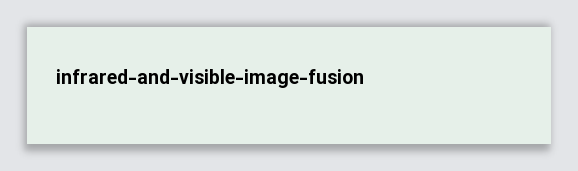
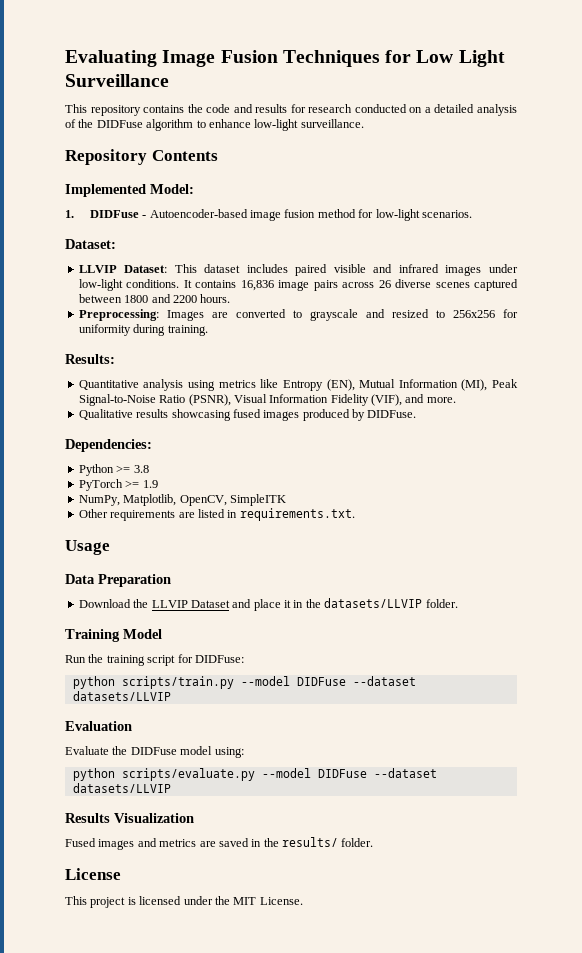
- infrared-and-visible-image-fusion
+ Evaluating Image Fusion Techniques for Low Light Surveillance
+ This repository contains the code and results for research conducted on a detailed analysis of the DIDFuse algorithm to enhance low-light surveillance.
+ Repository Contents
+ Implemented Model:
+ 1. DIDFuse - Autoencoder-based image fusion method for low-light scenarios.
+ Dataset:
+ LLVIP Dataset: This dataset includes paired visible and infrared images under low-light conditions. It contains 16,836 image pairs across 26 diverse scenes captured between 1800 and 2200 hours.
+ Preprocessing: Images are converted to grayscale and resized to 256x256 for uniformity during training.
+ Results:
+ Quantitative analysis using metrics like Entropy (EN), Mutual Information (MI), Peak Signal-to-Noise Ratio (PSNR), Visual Information Fidelity (VIF), and more.
+ Qualitative results showcasing fused images produced by DIDFuse.
+ Dependencies:
+ Python >= 3.8
+ PyTorch >= 1.9
+ NumPy, Matplotlib, OpenCV, SimpleITK
+ Other requirements are listed in requirements.txt.
+ Usage
+ Data Preparation
+ Download the LLVIP Dataset and place it in the datasets/LLVIP folder.
+ Training Model
+ Run the training script for DIDFuse:
+ python scripts/train.py --model DIDFuse --dataset datasets/LLVIP
+ Evaluation
+ Evaluate the DIDFuse model using:
+ python scripts/evaluate.py --model DIDFuse --dataset datasets/LLVIP
+ Results Visualization
+ Fused images and metrics are saved in the results/ folder.
+ License
+ This project is licensed under the MIT License.

